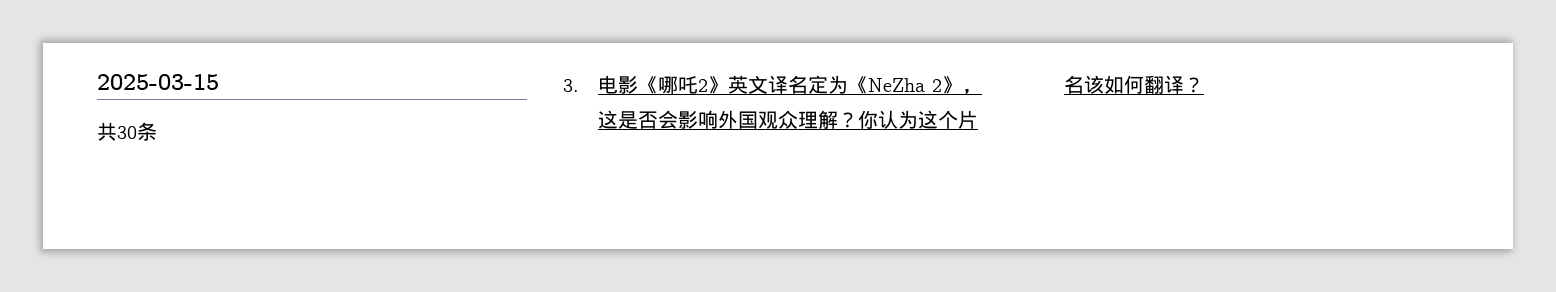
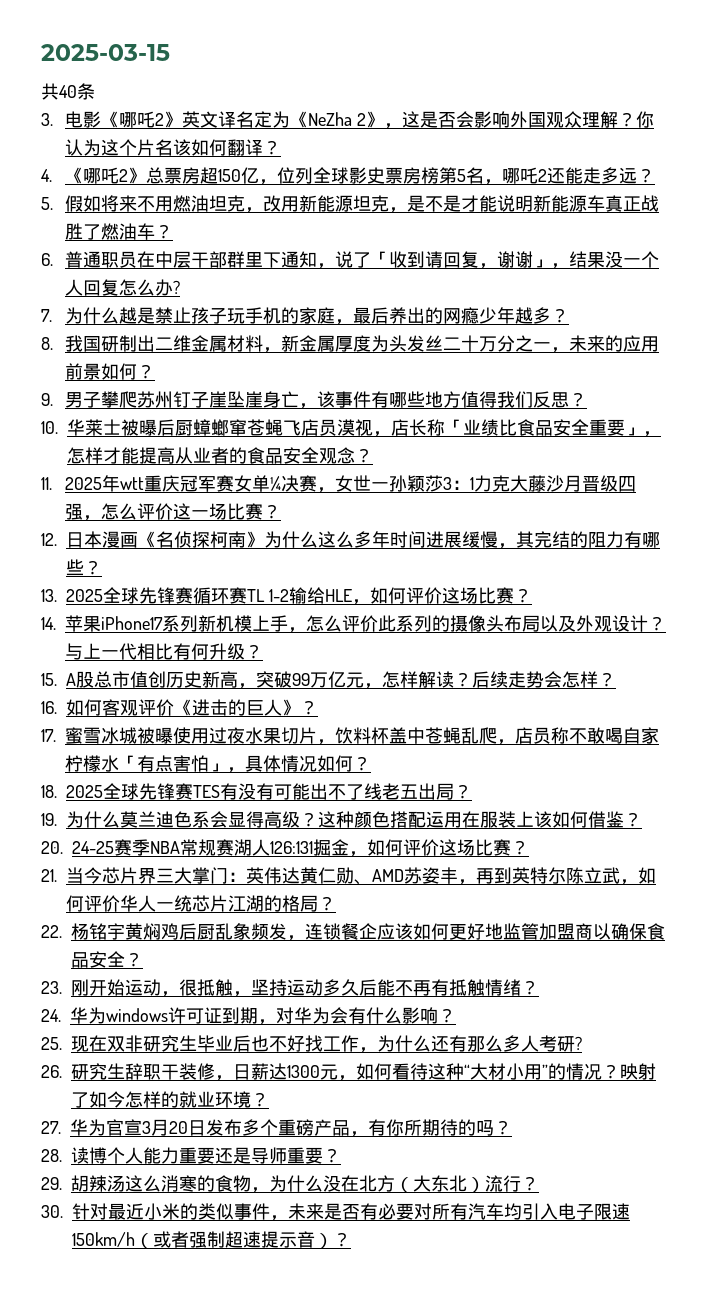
- 共30条
+ 共40条
+ 4.《哪吒2》总票房超150亿，位列全球影史票房榜第5名，哪吒2还能走多远？
+ 5.假如将来不用燃油坦克，改用新能源坦克，是不是才能说明新能源车真正战胜了燃油车？
+ 6.普通职员在中层干部群里下通知，说了「收到请回复，谢谢」，结果没一个人回复怎么办?
+ 7.为什么越是禁止孩子玩手机的家庭，最后养出的网瘾少年越多？
+ 8.我国研制出二维金属材料，新金属厚度为头发丝二十万分之一，未来的应用前景如何？
+ 9.男子攀爬苏州钉子崖坠崖身亡，该事件有哪些地方值得我们反思？
+ 10.华莱士被曝后厨蟑螂窜苍蝇飞店员漠视，店长称「业绩比食品安全重要」，怎样才能提高从业者的食品安全观念？
+ 11. 2025年wtt重庆冠军赛女单¼决赛，女世一孙颖莎3：1力克大藤沙月晋级四强，怎么评价这一场比赛？
+ 12.日本漫画《名侦探柯南》为什么这么多年时间进展缓慢，其完结的阻力有哪些？
+ 13. 2025全球先锋赛循环赛TL 1-2输给HLE，如何评价这场比赛？
+ 14.苹果iPhone17系列新机模上手，怎么评价此系列的摄像头布局以及外观设计？与上一代相比有何升级？
+ 15. A股总市值创历史新高，突破99万亿元，怎样解读？后续走势会怎样？
+ 16.如何客观评价《进击的巨人》？
+ 17.蜜雪冰城被曝使用过夜水果切片，饮料杯盖中苍蝇乱爬，店员称不敢喝自家柠檬水「有点害怕」，具体情况如何？
+ 18. 2025全球先锋赛TES有没有可能出不了线老五出局？
+ 19.为什么莫兰迪色系会显得高级？这种颜色搭配运用在服装上该如何借鉴？
+ 20. 24-25赛季NBA常规赛湖人126:131掘金，如何评价这场比赛？
+ 21.当今芯片界三大掌门：英伟达黄仁勋、AMD苏姿丰，再到英特尔陈立武，如何评价华人一统芯片江湖的格局？
+ 22.杨铭宇黄焖鸡后厨乱象频发，连锁餐企应该如何更好地监管加盟商以确保食品安全？
+ 23.刚开始运动，很抵触，坚持运动多久后能不再有抵触情绪？
+ 24.华为windows许可证到期，对华为会有什么影响？
+ 25.现在双非研究生毕业后也不好找工作，为什么还有那么多人考研?
+ 26.研究生辞职干装修，日薪达1300元，如何看待这种“大材小用”的情况？映射了如今怎样的就业环境？
+ 27.华为官宣3月20日发布多个重磅产品，有你所期待的吗？
+ 28.读博个人能力重要还是导师重要？
+ 29.胡辣汤这么消寒的食物，为什么没在北方（大东北）流行？
+ 30.针对最近小米的类似事件，未来是否有必要对所有汽车均引入电子限速150km/h（或者强制超速提示音）？

